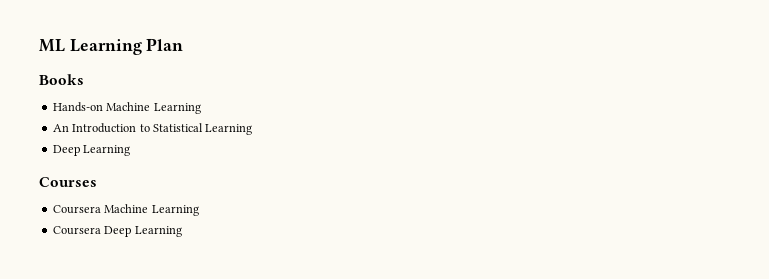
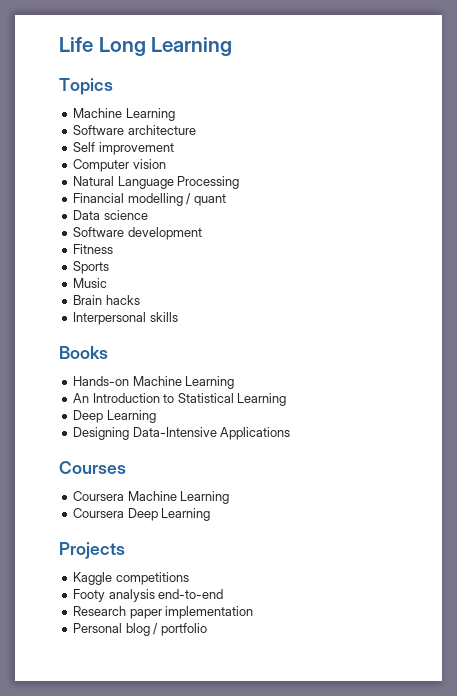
- ML Learning Plan
+ Life Long Learning
+ Topics
+ Machine Learning
+ Software architecture
+ Self improvement
+ Computer vision
+ Natural Language Processing
+ Financial modelling / quant
+ Data science
+ Software development
+ Fitness
+ Sports
+ Music
+ Brain hacks
+ Interpersonal skills
+ Designing Data-Intensive Applications
+ Projects
+ Kaggle competitions
+ Footy analysis end-to-end
+ Research paper implementation
+ Personal blog / portfolio

